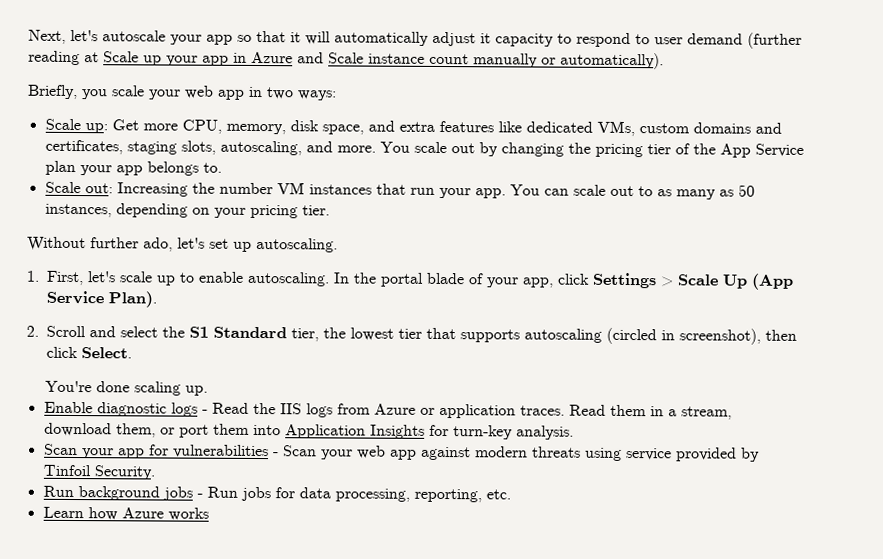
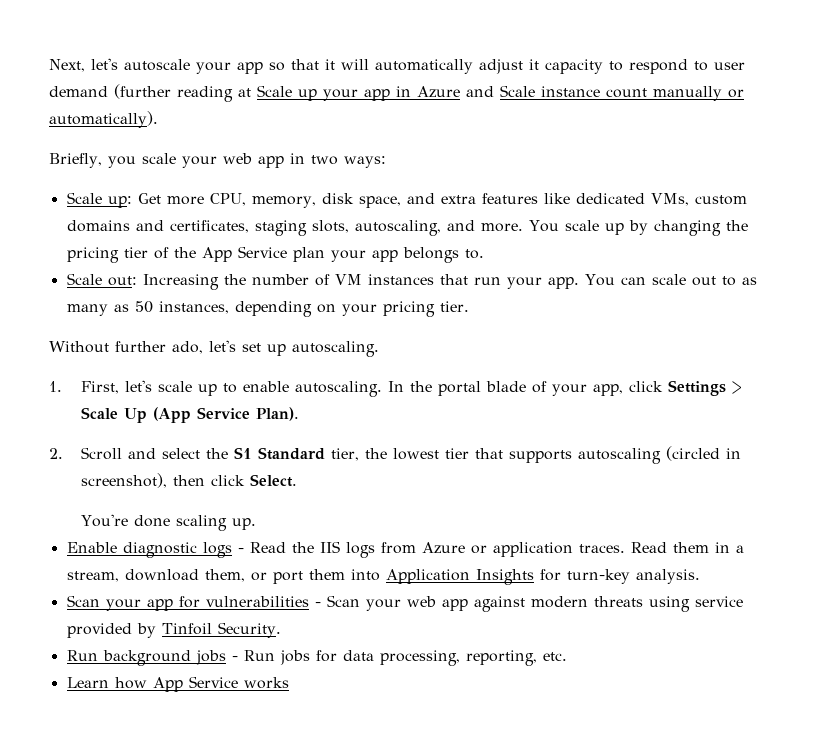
- You scale out by changing the pricing tier of the App Service plan your app belongs to.
+ You scale up by changing the pricing tier of the App Service plan your app belongs to.
- Scale out: Increasing the number VM instances that run your app.
+ Scale out: Increasing the number of VM instances that run your app.
- Learn how Azure works
+ Learn how App Service works

